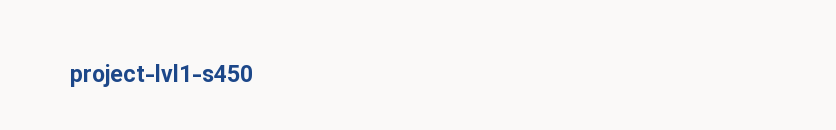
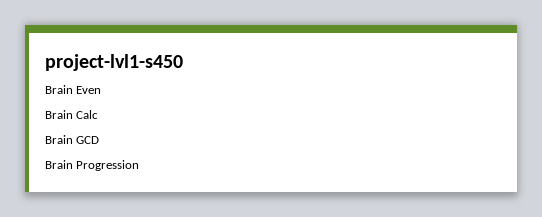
+ Brain Even
+ Brain Calc
+ Brain GCD
+ Brain Progression

